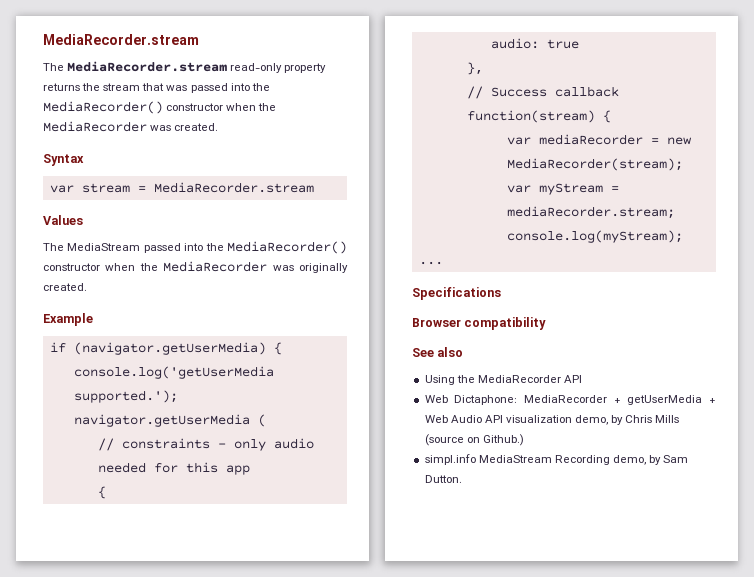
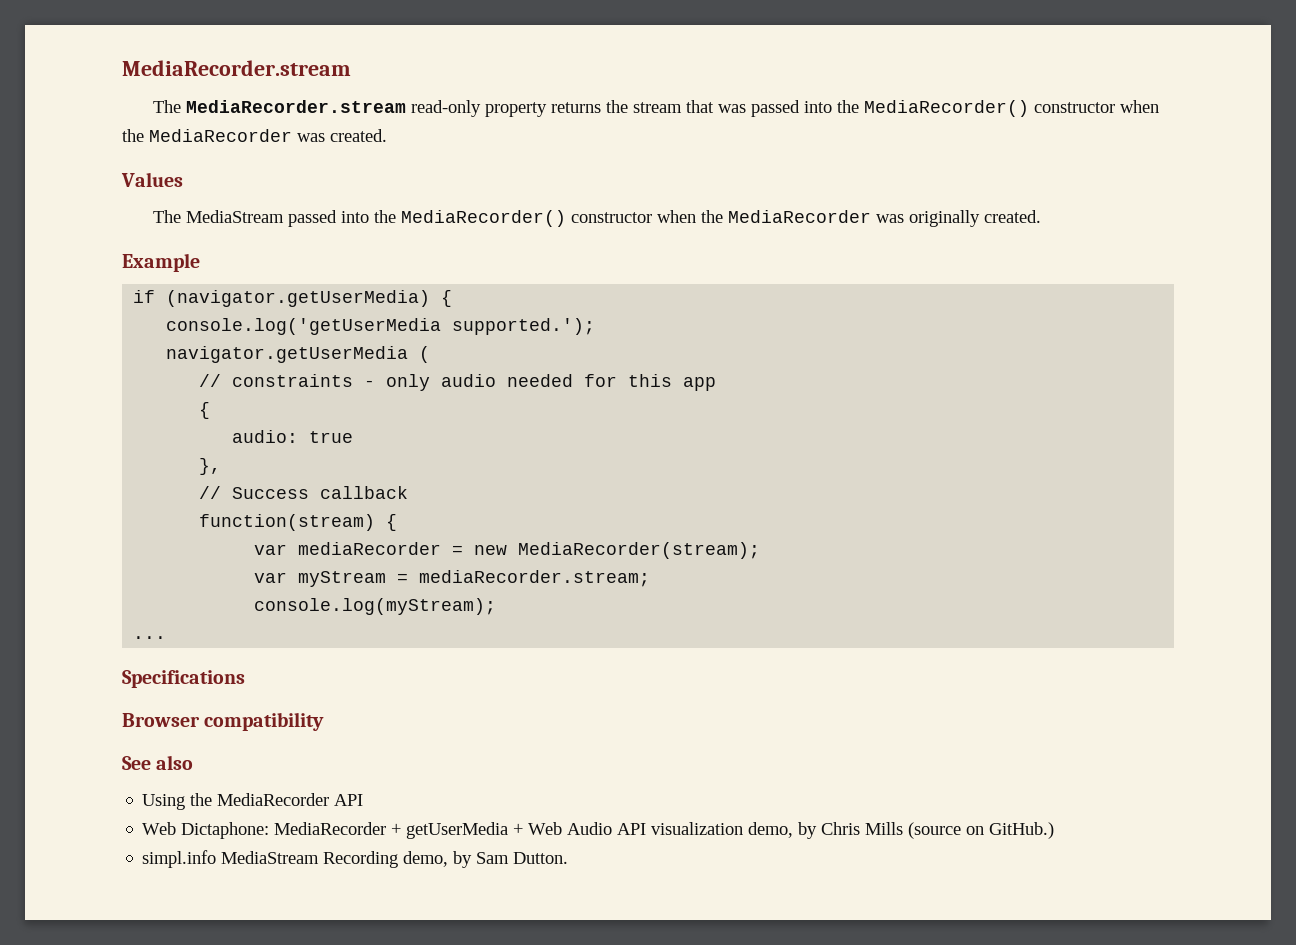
- Syntax
- var stream = MediaRecorder.stream
- Web Dictaphone: MediaRecorder + getUserMedia + Web Audio API visualization demo, by Chris Mills (source on Github.)
+ Web Dictaphone: MediaRecorder + getUserMedia + Web Audio API visualization demo, by Chris Mills (source on GitHub.)

